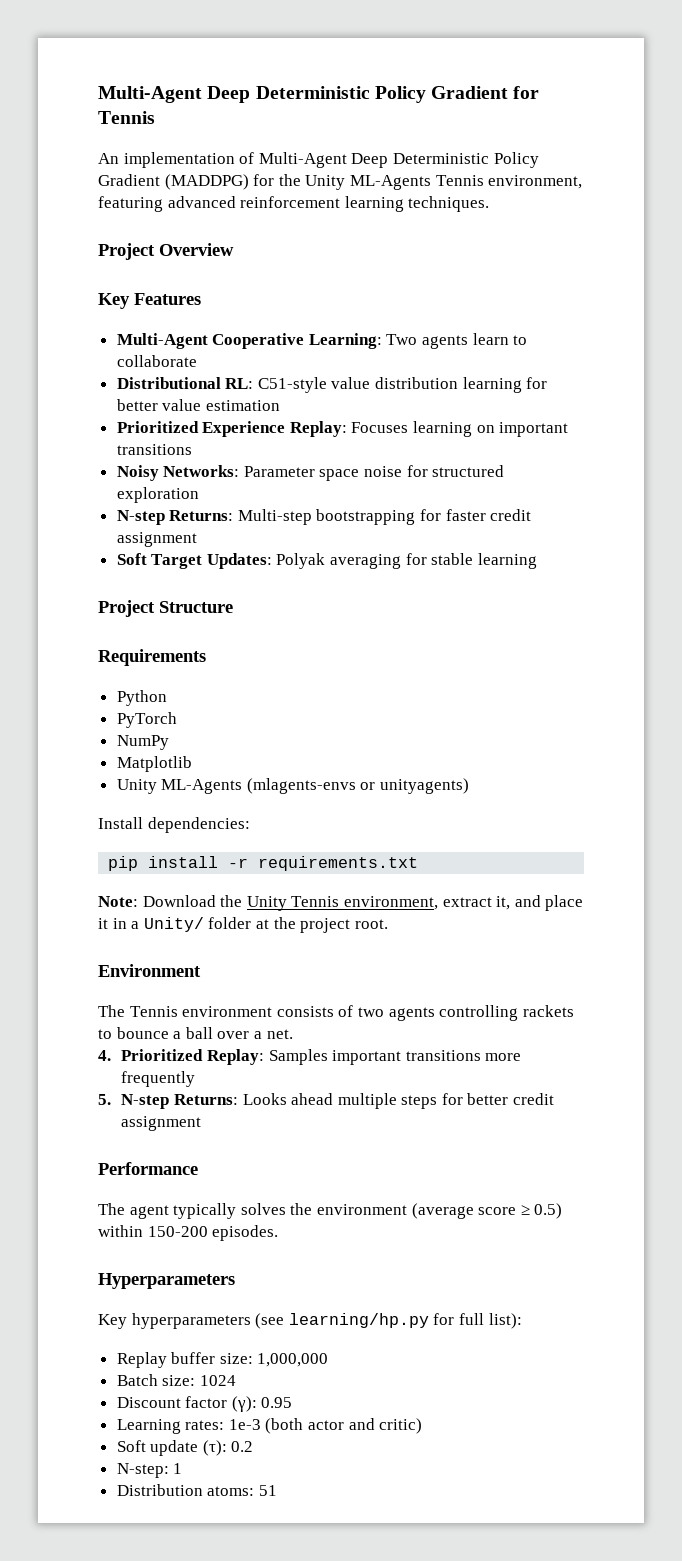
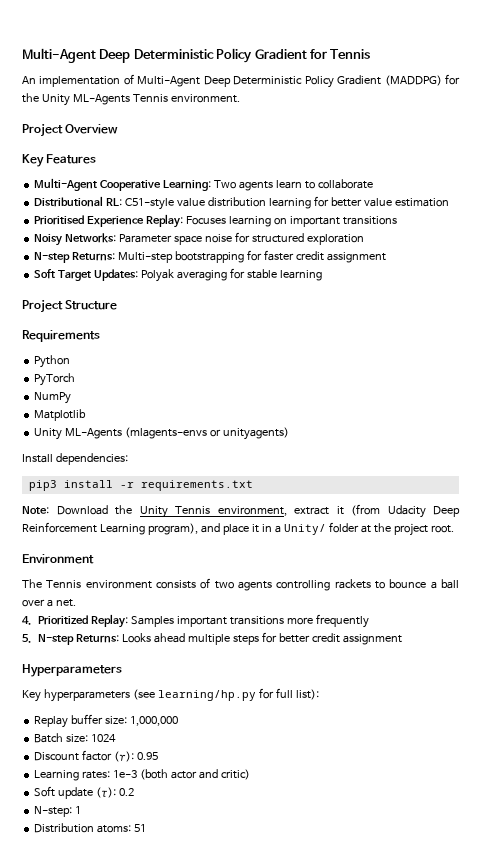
- An implementation of Multi-Agent Deep Deterministic Policy Gradient (MADDPG) for the Unity ML-Agents Tennis environment, featuring advanced reinforcement learning techniques.
+ An implementation of Multi-Agent Deep Deterministic Policy Gradient (MADDPG) for the Unity ML-Agents Tennis environment.
- Prioritized Experience Replay: Focuses learning on important transitions
+ Prioritised Experience Replay: Focuses learning on important transitions
- pip install -r requirements.txt
+ pip3 install -r requirements.txt
- Note: Download the Unity Tennis environment, extract it, and place it in a Unity/ folder at the project root.
+ Note: Download the Unity Tennis environment, extract it (from Udacity Deep Reinforcement Learning program), and place it in a Unity/ folder at the project root.
- Performance
- The agent typically solves the environment (average score ≥ 0.5) within 150-200 episodes.

